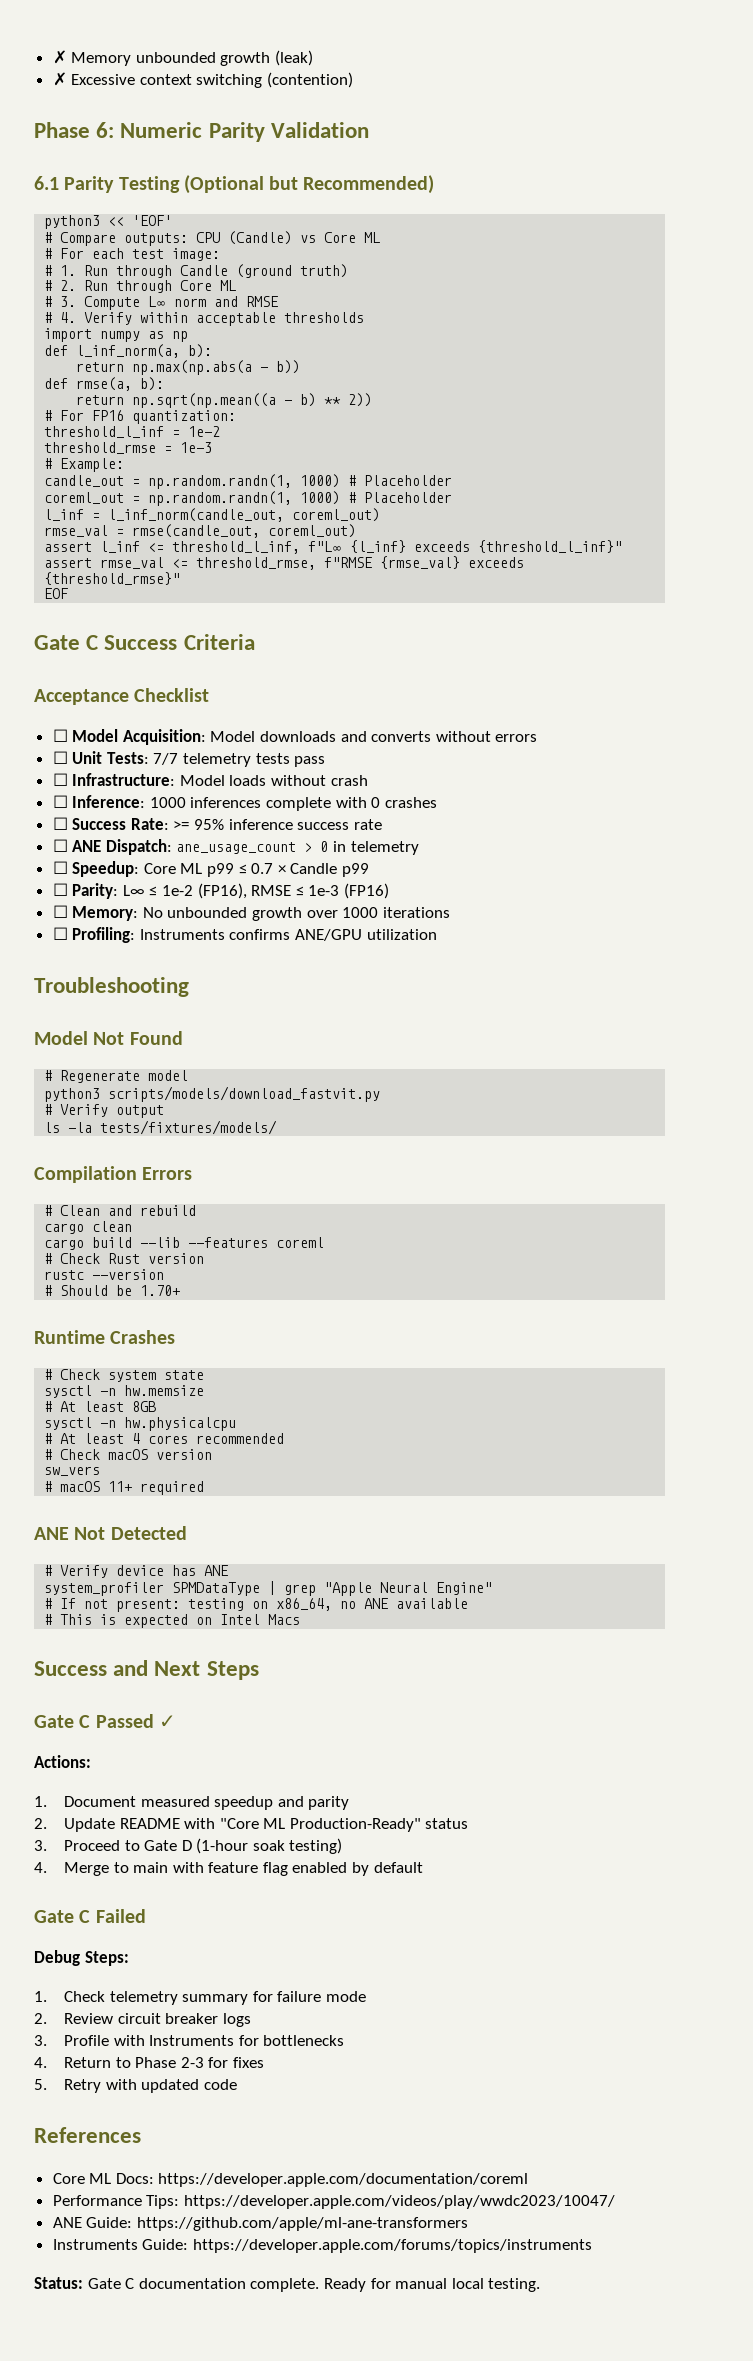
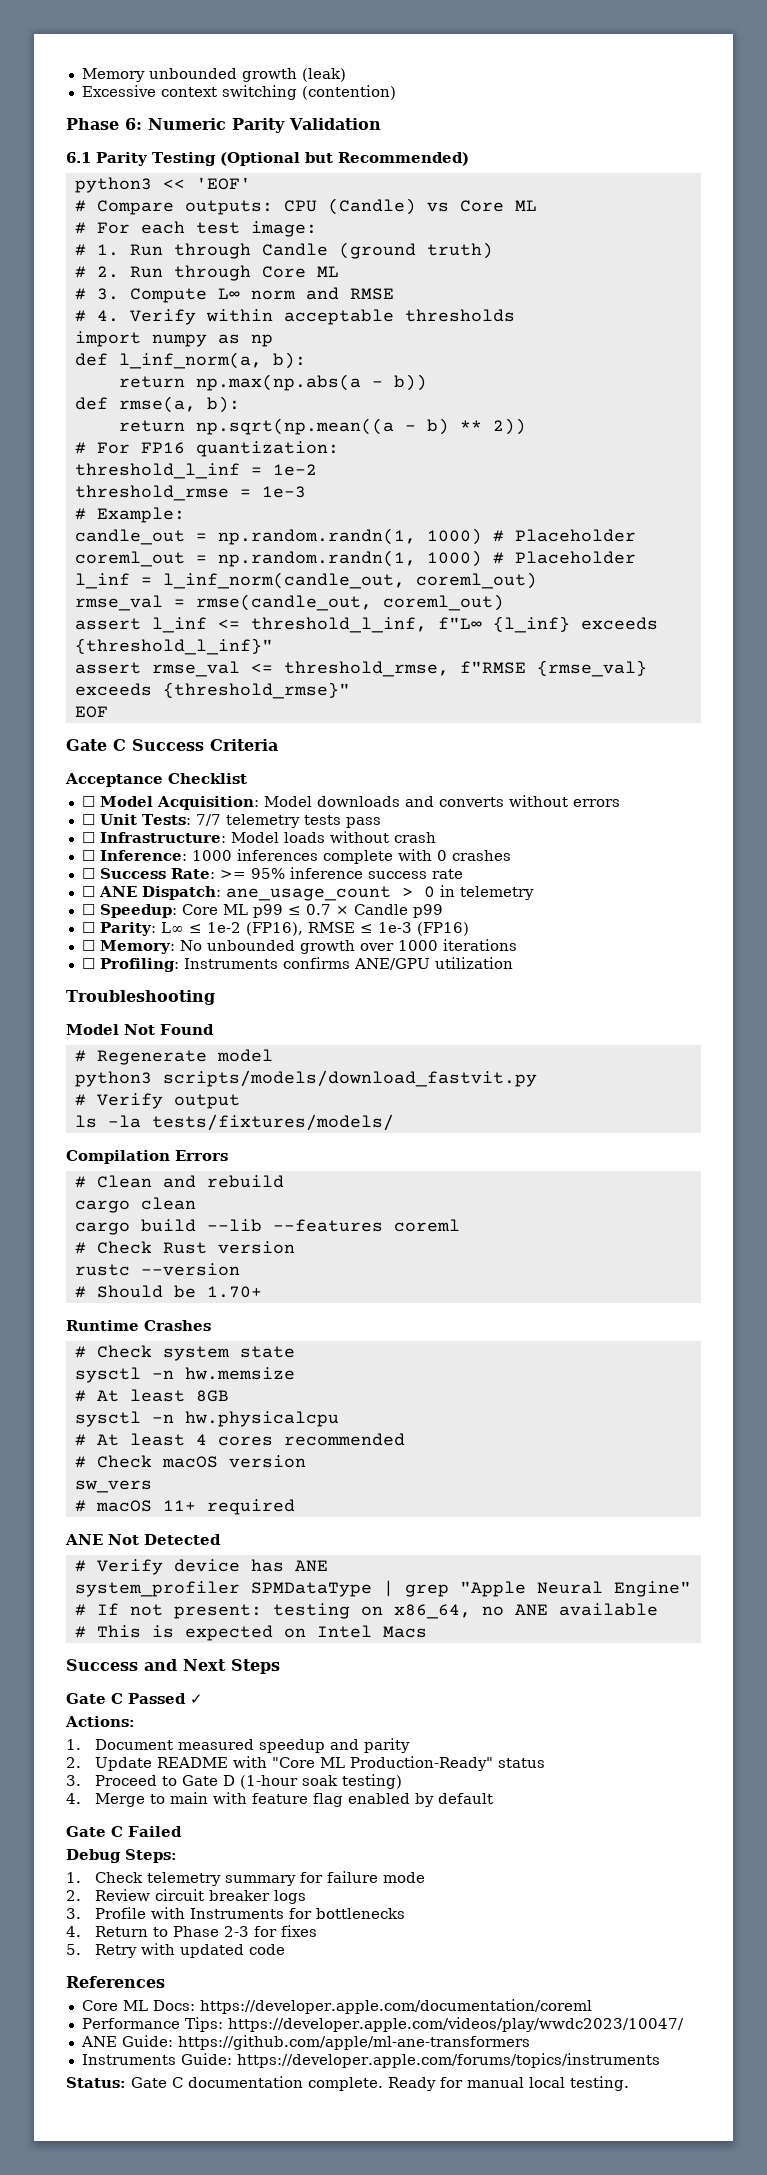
- ✗ Memory unbounded growth (leak)
+ Memory unbounded growth (leak)
- ✗ Excessive context switching (contention)
+ Excessive context switching (contention)

